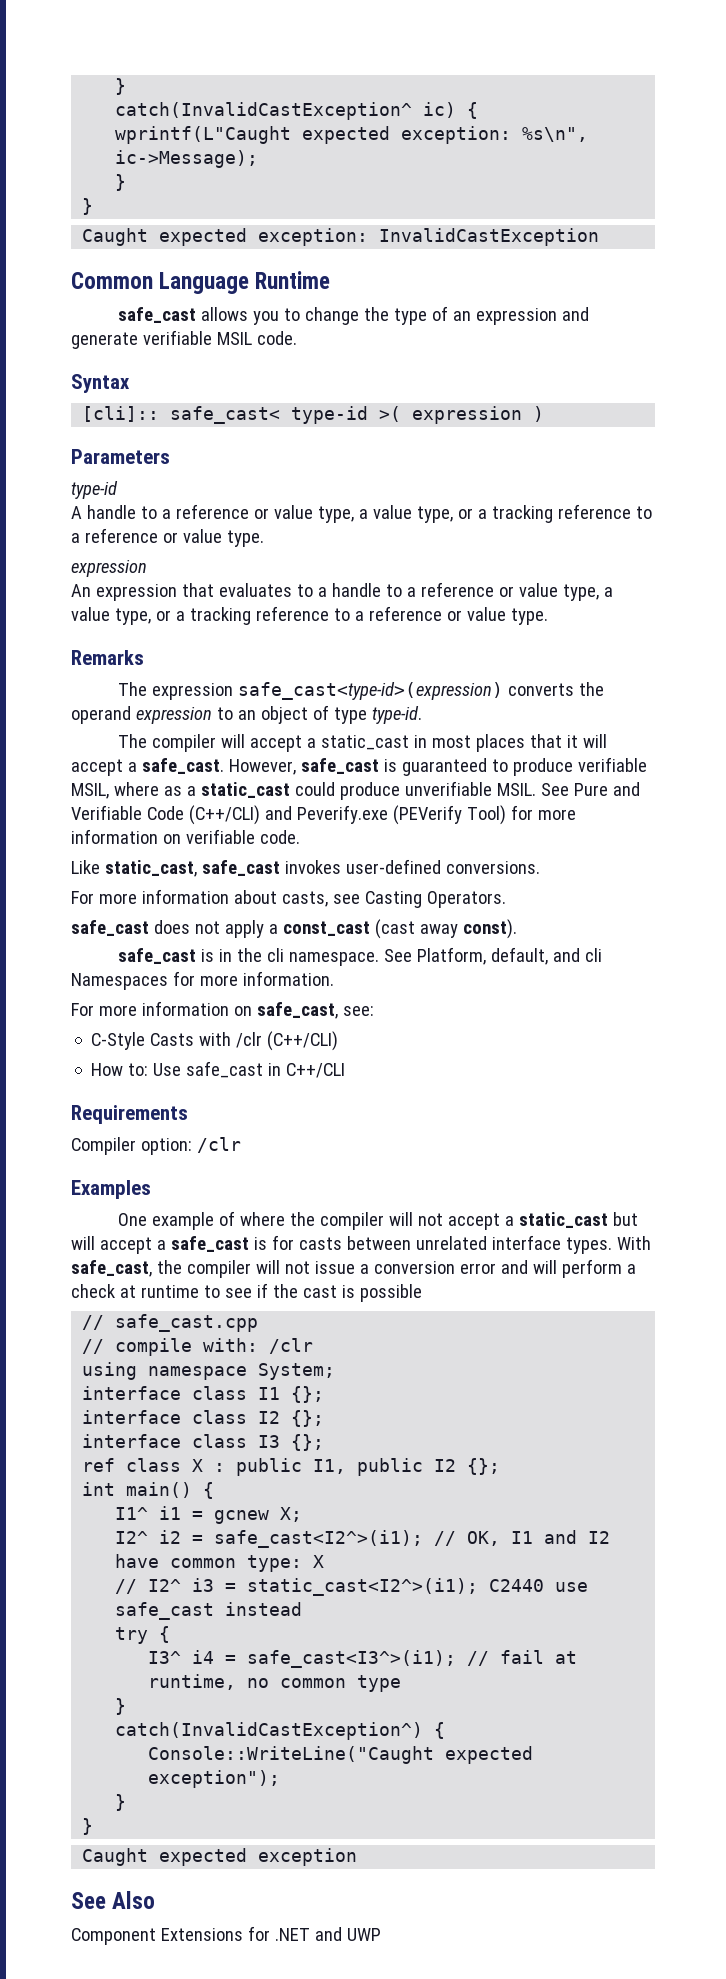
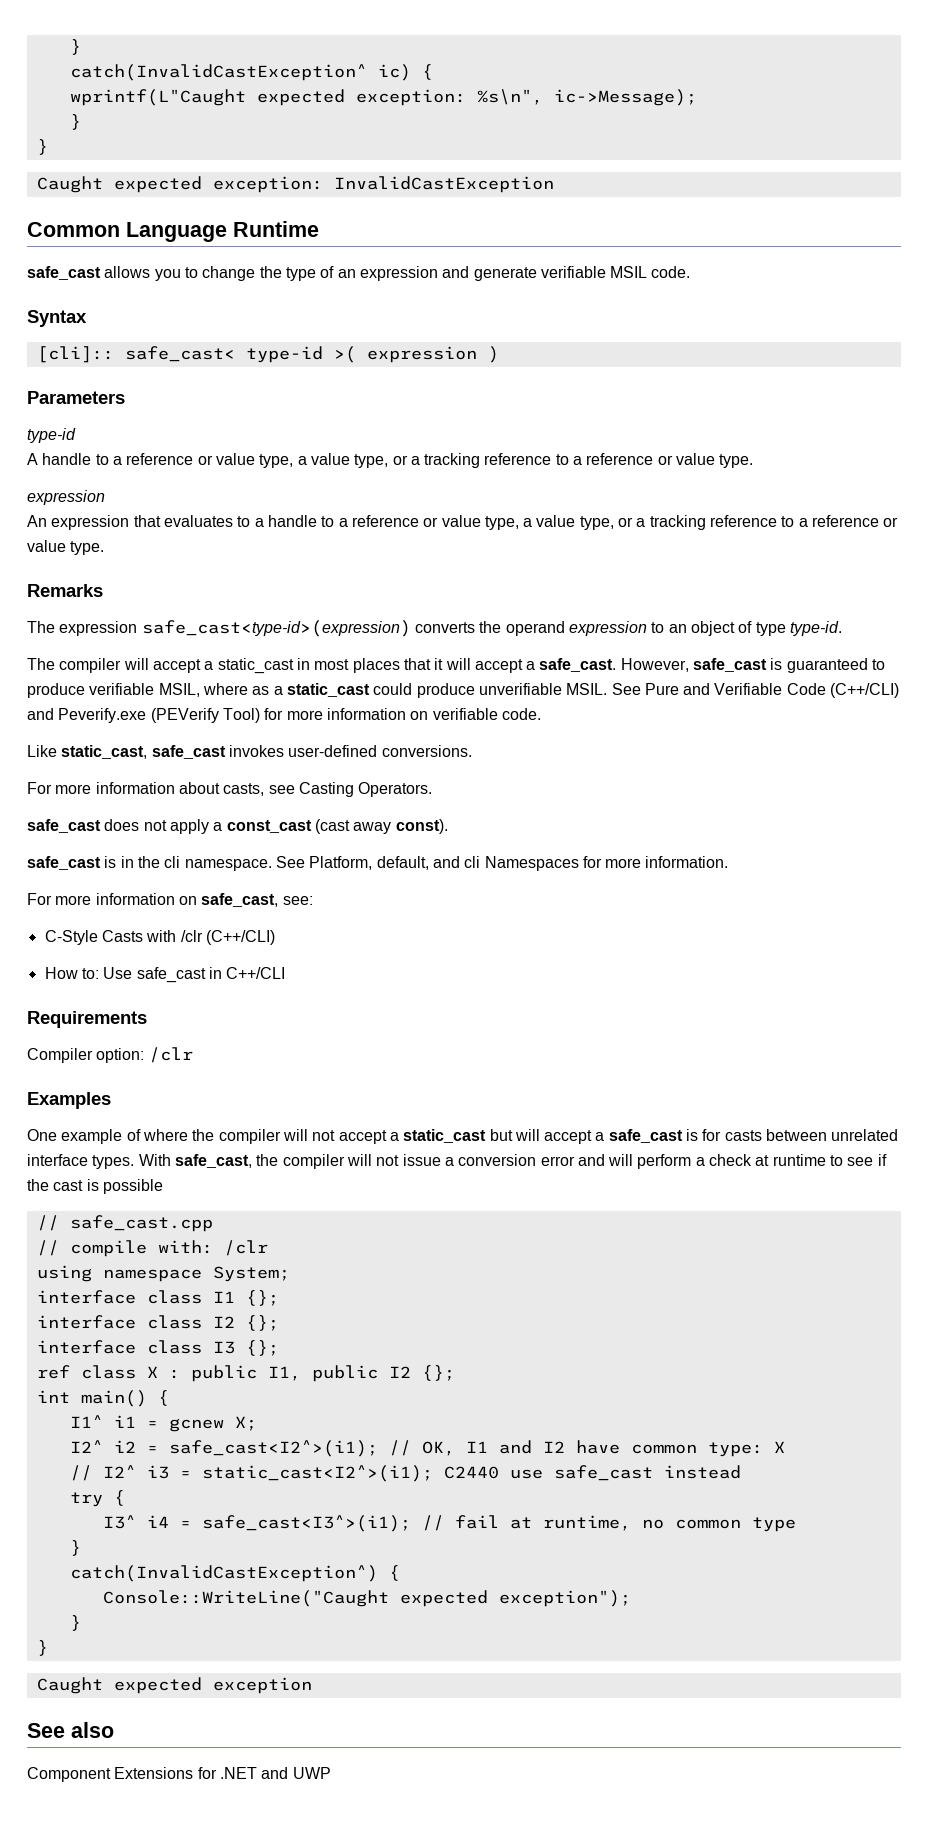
- See Also
+ See also

